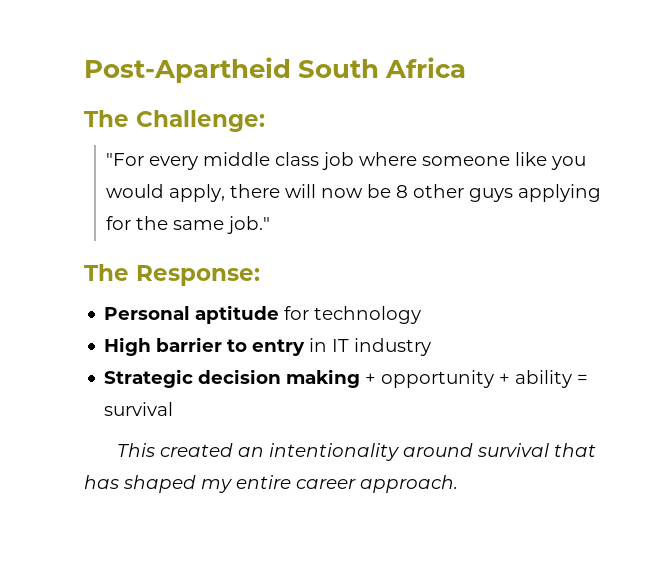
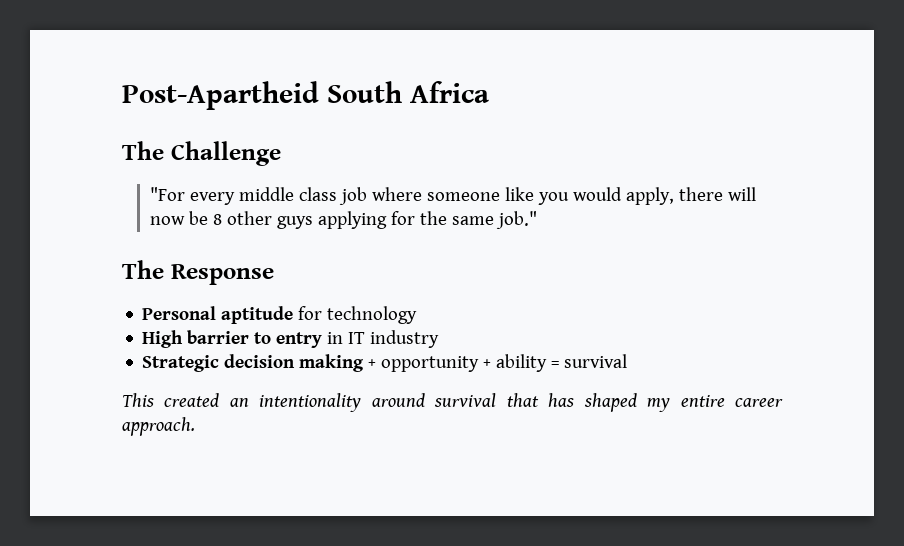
- The Challenge:
+ The Challenge
- The Response:
+ The Response

